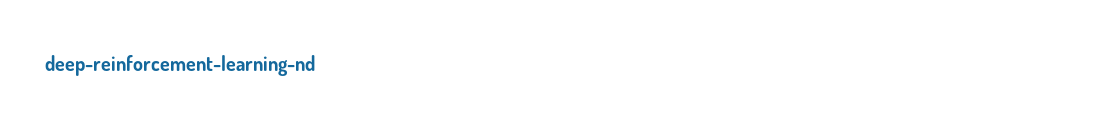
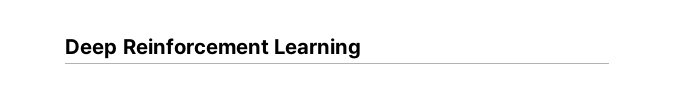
- deep-reinforcement-learning-nd
+ Deep Reinforcement Learning

